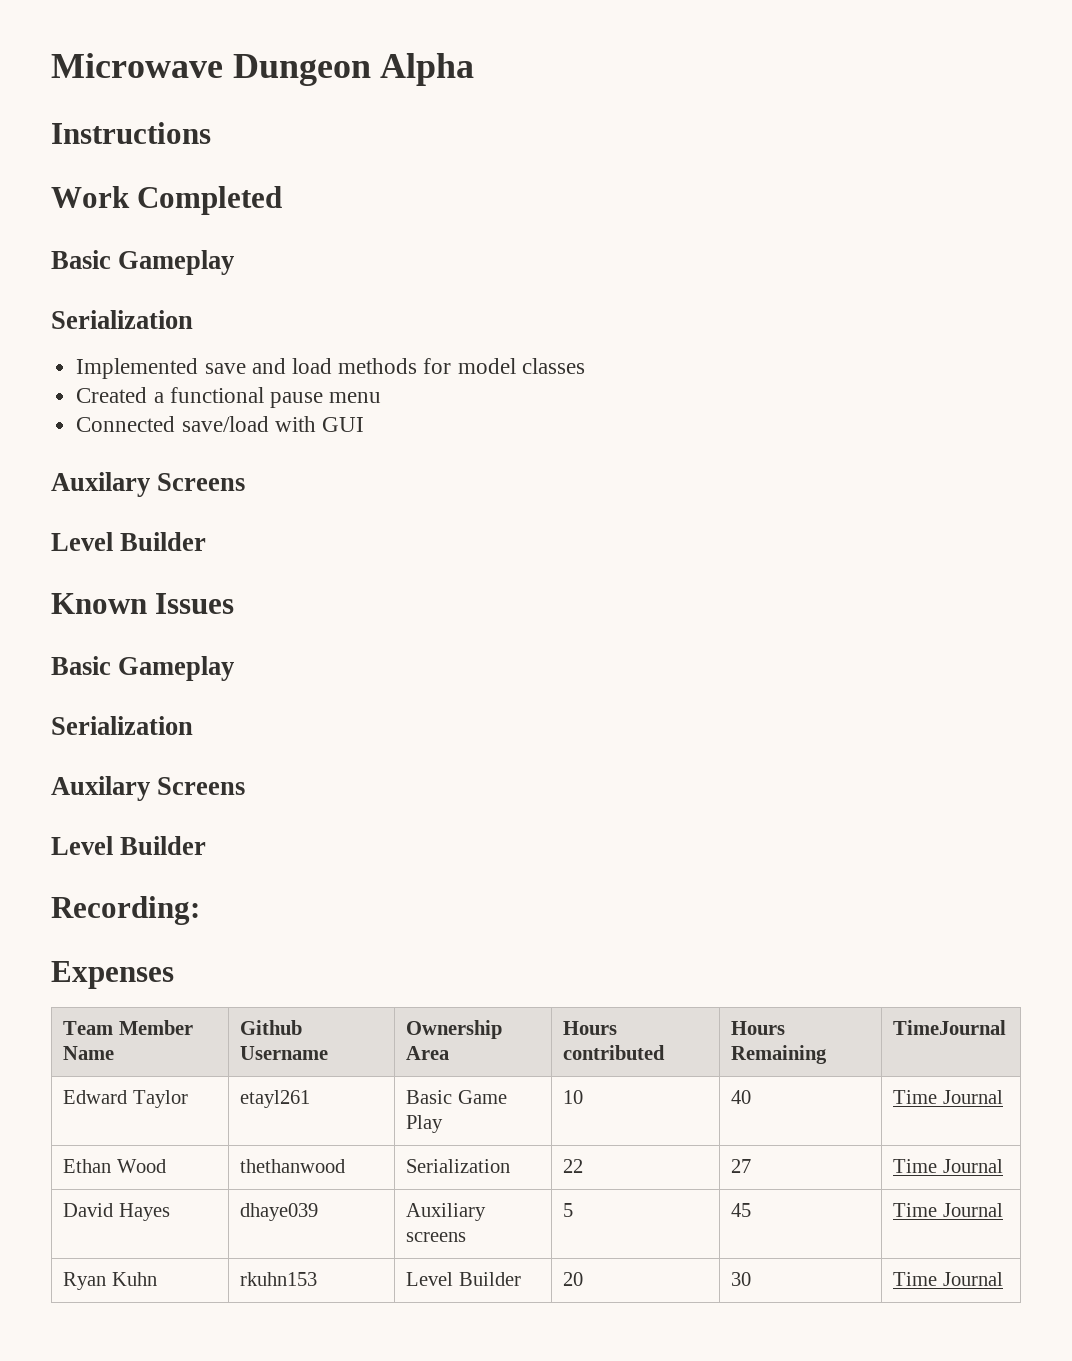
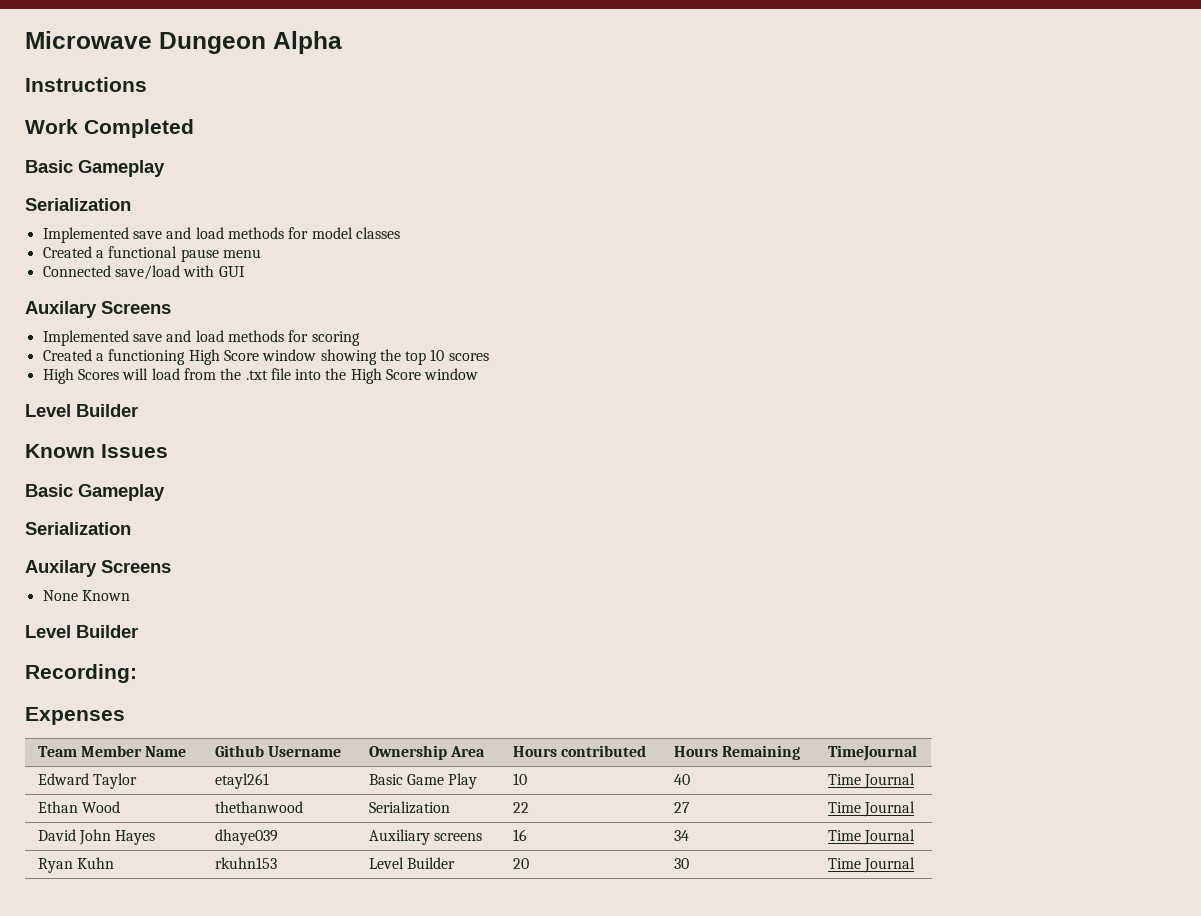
+ Implemented save and load methods for scoring
+ Created a functioning High Score window showing the top 10 scores
+ High Scores will load from the .txt file into the High Score window
+ None Known
- David Hayes | dhaye039 | Auxiliary screens | 5 | 45 | Time Journal
+ David John Hayes | dhaye039 | Auxiliary screens | 16 | 34 | Time Journal

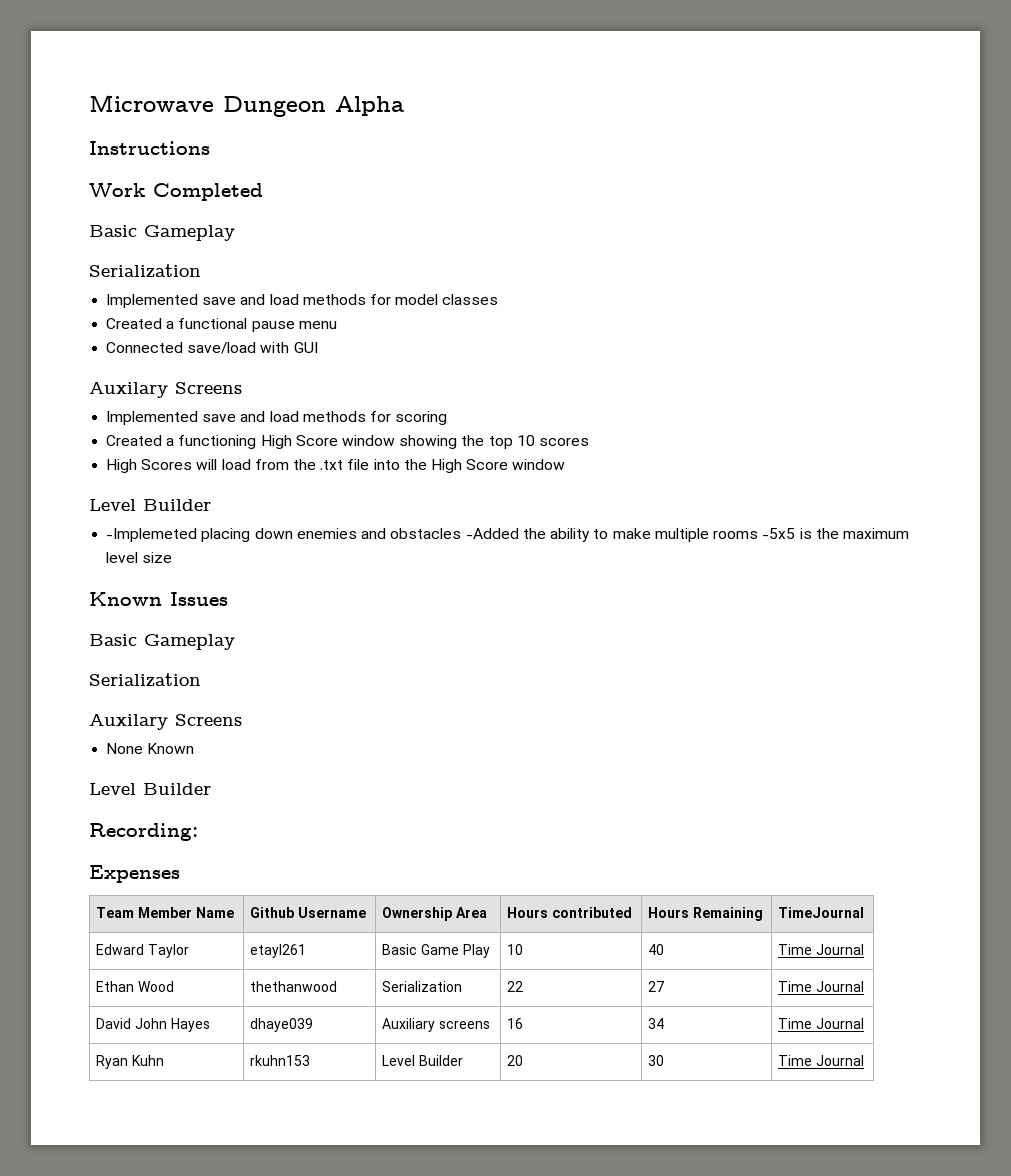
+ -Implemeted placing down enemies and obstacles -Added the ability to make multiple rooms -5x5 is the maximum level size

